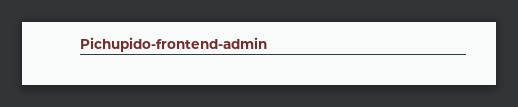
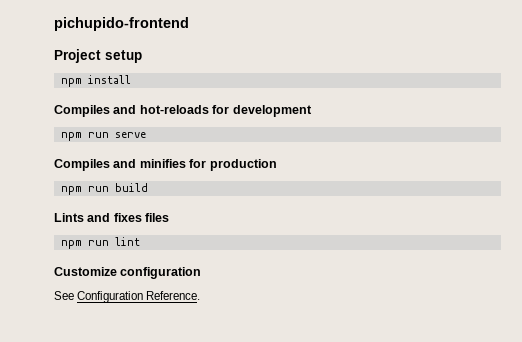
- Pichupido-frontend-admin
+ pichupido-frontend
+ Project setup
+ npm install
+ Compiles and hot-reloads for development
+ npm run serve
+ Compiles and minifies for production
+ npm run build
+ Lints and fixes files
+ npm run lint
+ Customize configuration
+ See Configuration Reference.

